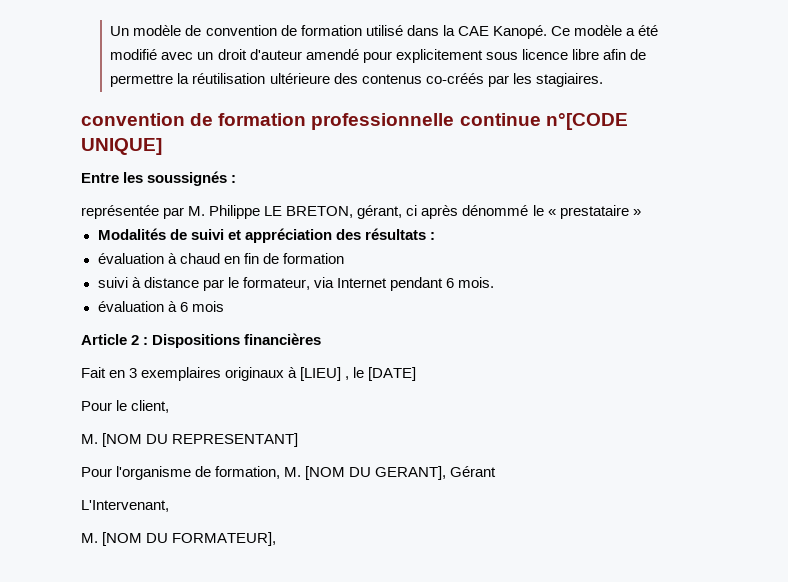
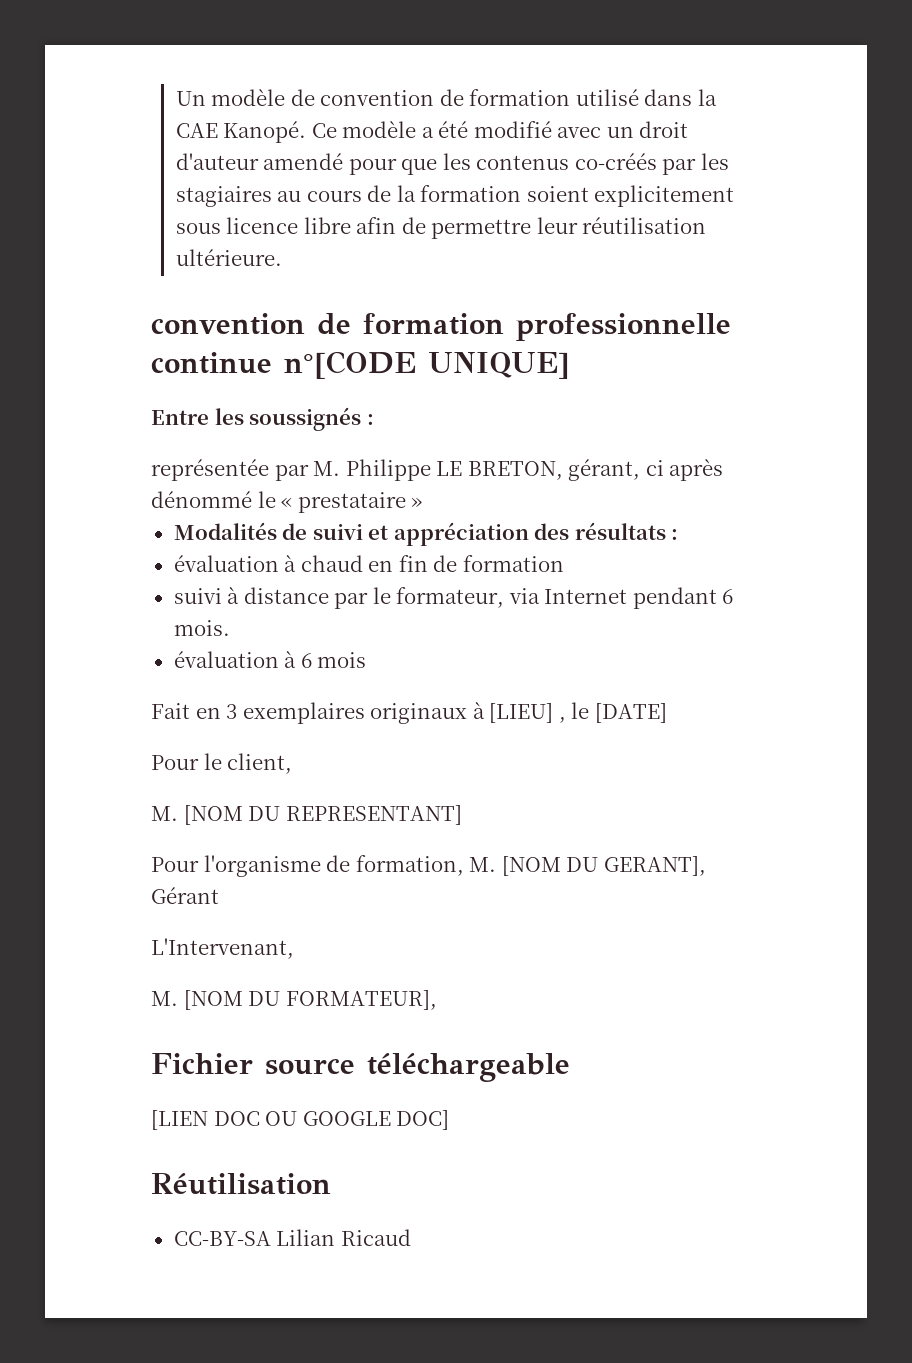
- Ce modèle a été modifié avec un droit d'auteur amendé pour explicitement sous licence libre afin de permettre la réutilisation ultérieure des contenus co-créés par les stagiaires.
+ Ce modèle a été modifié avec un droit d'auteur amendé pour que les contenus co-créés par les stagiaires au cours de la formation soient explicitement sous licence libre afin de permettre leur réutilisation ultérieure.
- Article 2 : Dispositions financières
+ Fichier source téléchargeable
+ [LIEN DOC OU GOOGLE DOC]
+ Réutilisation
+ CC-BY-SA Lilian Ricaud

